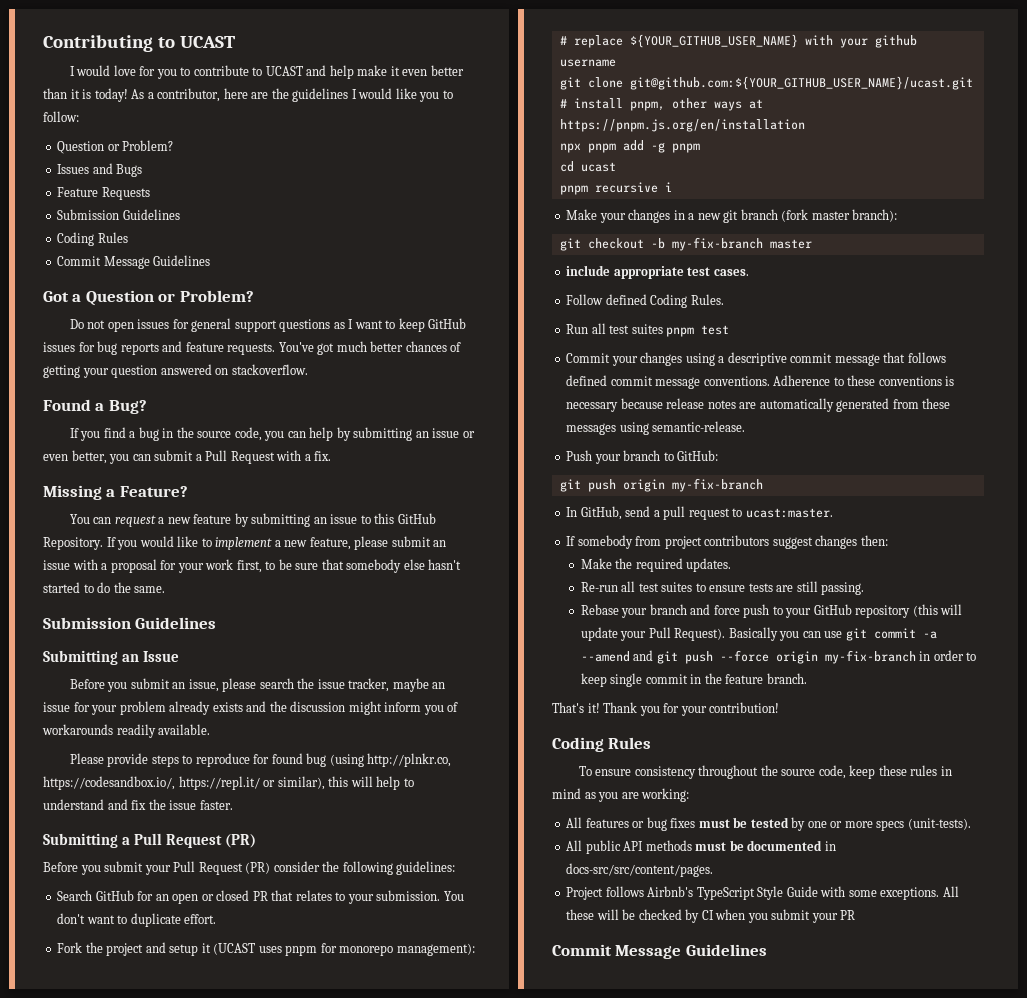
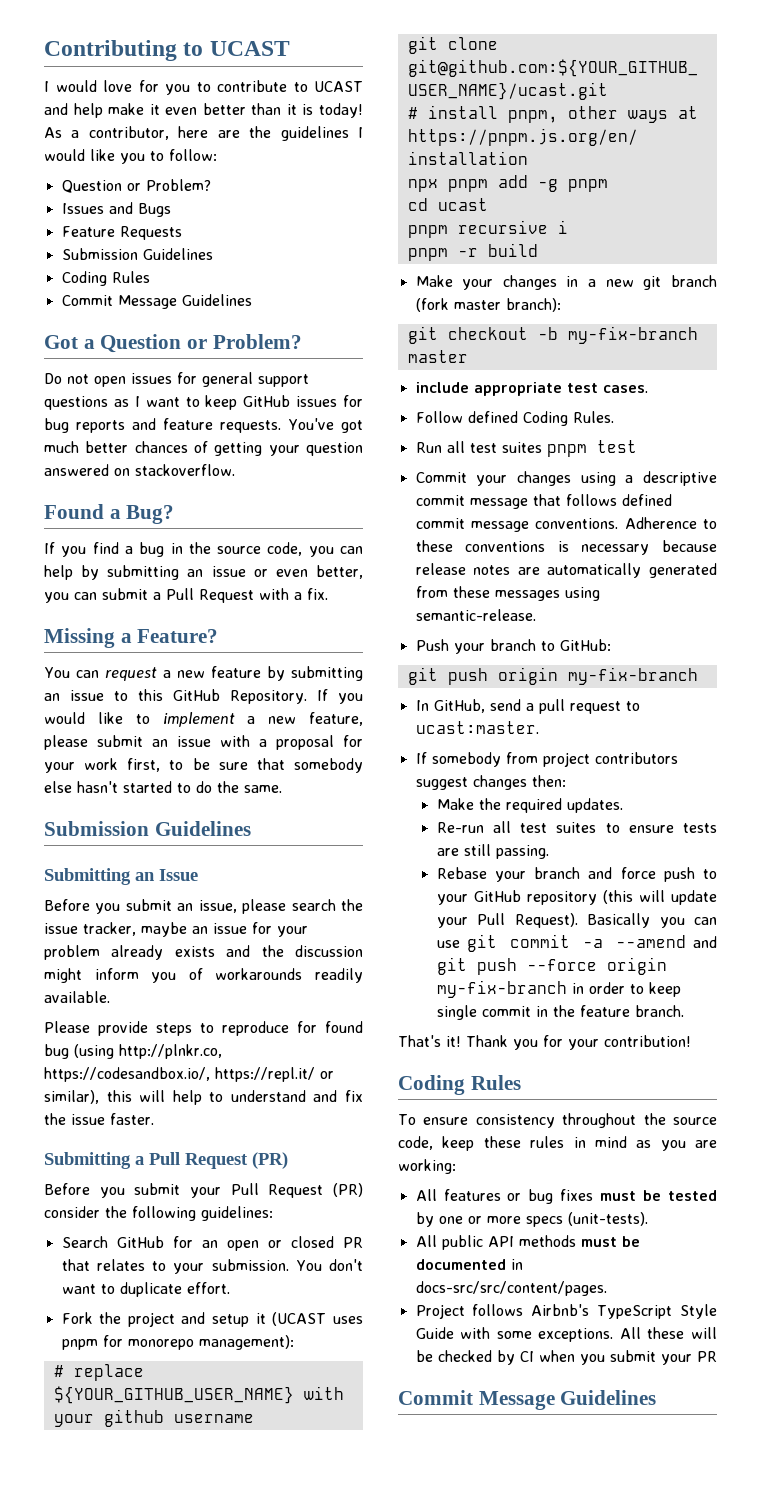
+ pnpm -r build

